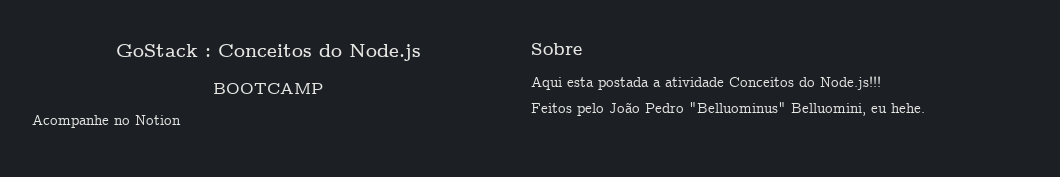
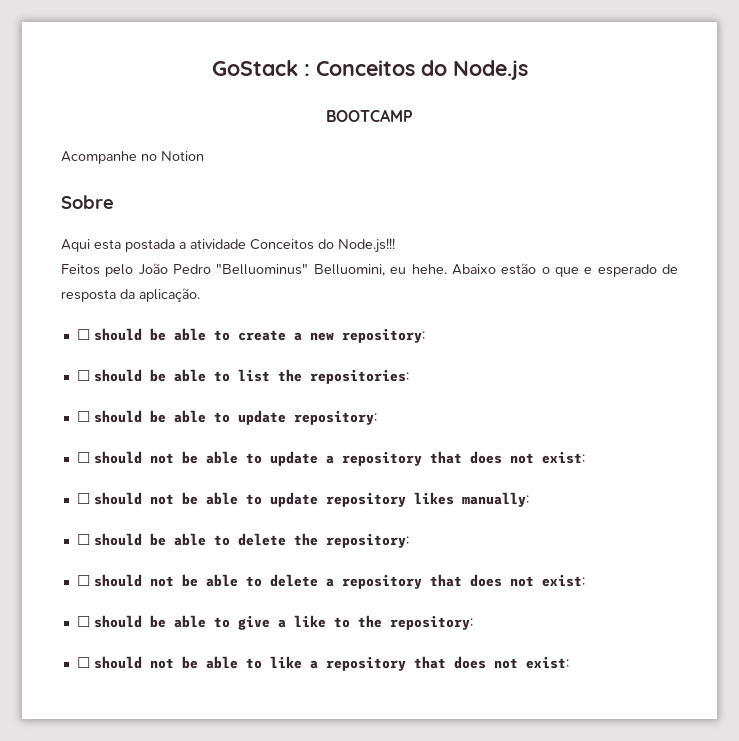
+ Abaixo estão o que e esperado de resposta da aplicação.
+ ☐ should be able to create a new repository:
+ ☐ should be able to list the repositories:
+ ☐ should be able to update repository:
+ ☐ should not be able to update a repository that does not exist:
+ ☐ should not be able to update repository likes manually:
+ ☐ should be able to delete the repository:
+ ☐ should not be able to delete a repository that does not exist:
+ ☐ should be able to give a like to the repository:
+ ☐ should not be able to like a repository that does not exist:

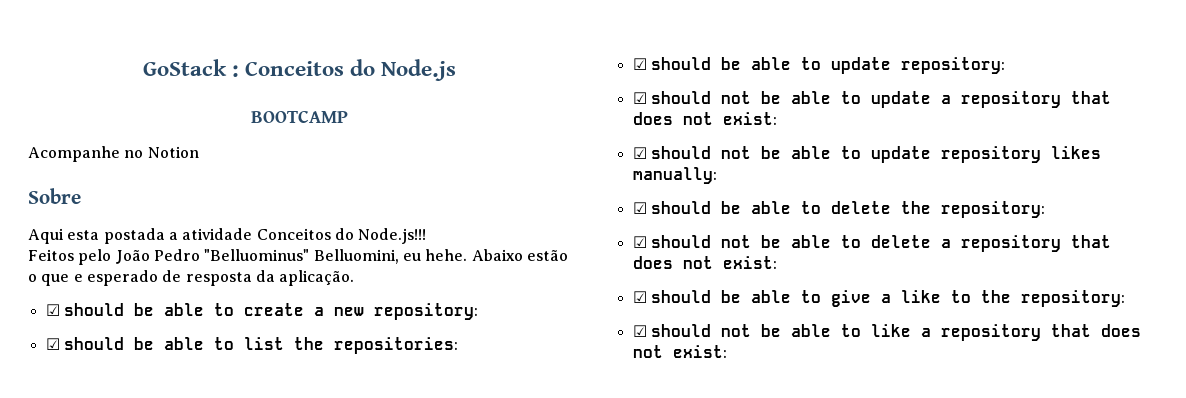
- ☐ should be able to create a new repository:
+ ☑ should be able to create a new repository:
- ☐ should be able to list the repositories:
+ ☑ should be able to list the repositories:
- ☐ should be able to update repository:
+ ☑ should be able to update repository:
- ☐ should not be able to update a repository that does not exist:
+ ☑ should not be able to update a repository that does not exist:
- ☐ should not be able to update repository likes manually:
+ ☑ should not be able to update repository likes manually:
- ☐ should be able to delete the repository:
+ ☑ should be able to delete the repository:
- ☐ should not be able to delete a repository that does not exist:
+ ☑ should not be able to delete a repository that does not exist:
- ☐ should be able to give a like to the repository:
+ ☑ should be able to give a like to the repository:
- ☐ should not be able to like a repository that does not exist:
+ ☑ should not be able to like a repository that does not exist:

